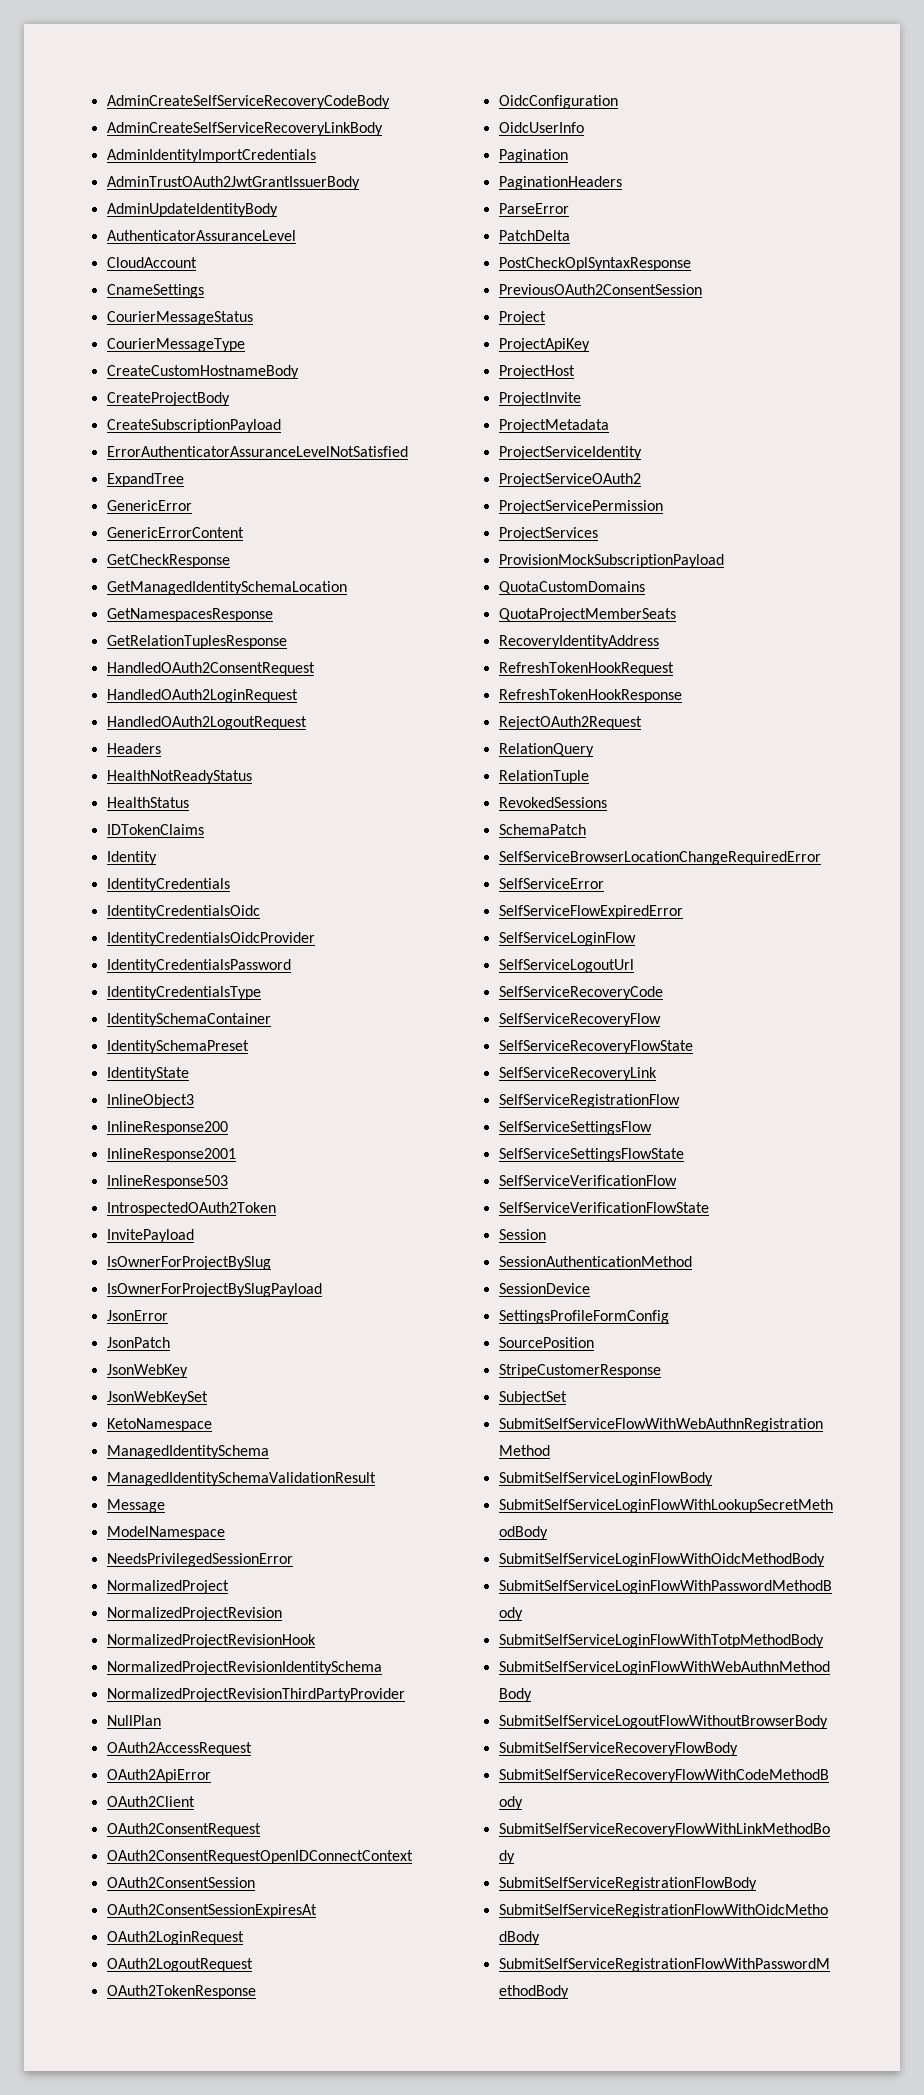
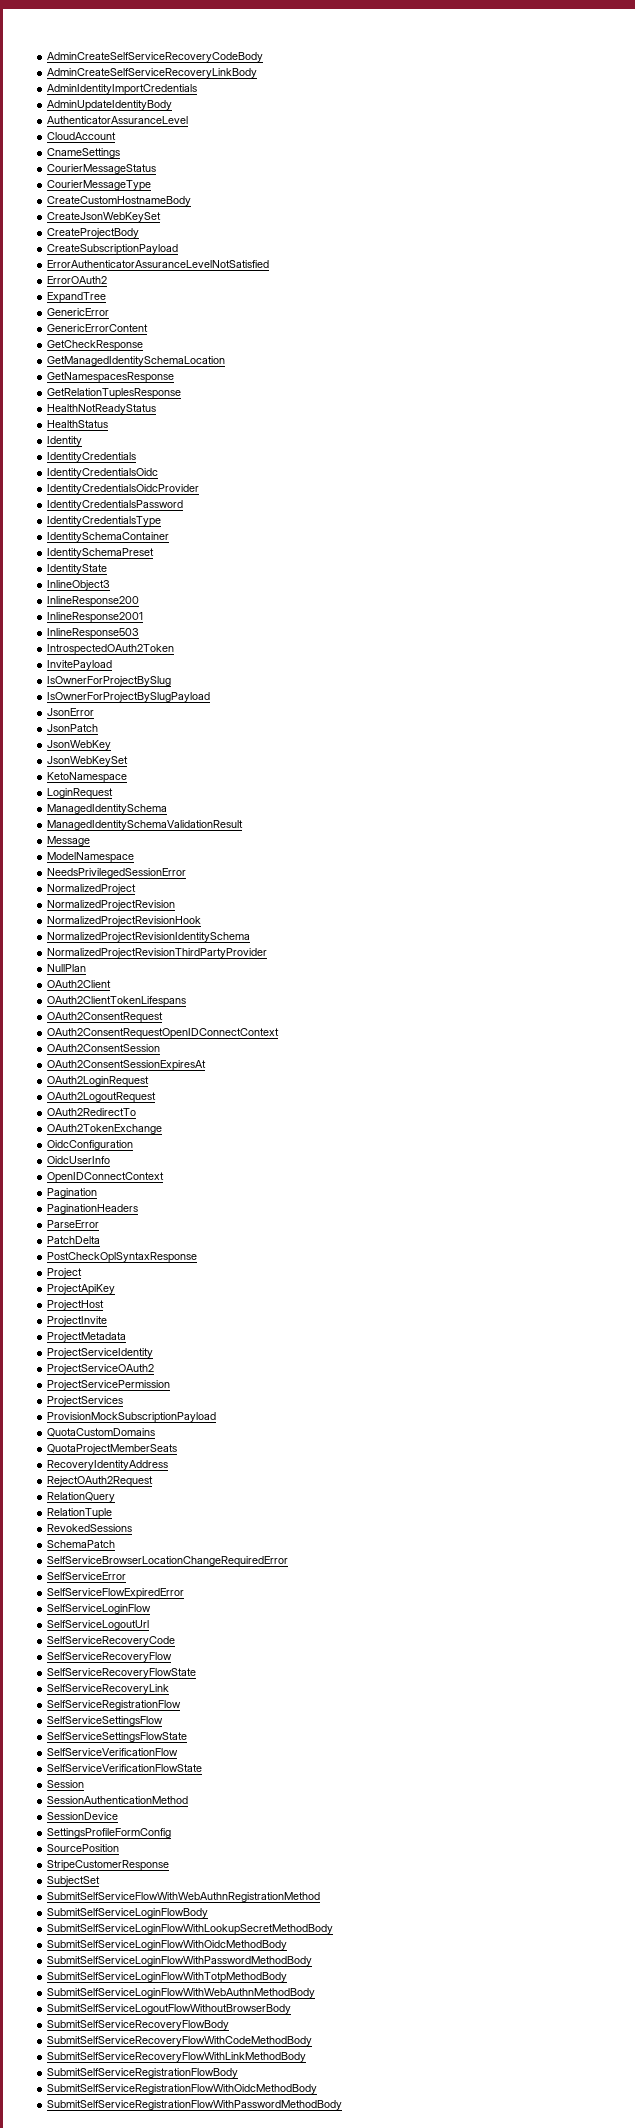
- AdminTrustOAuth2JwtGrantIssuerBody
+ CreateJsonWebKeySet
+ ErrorOAuth2
- HandledOAuth2ConsentRequest
- HandledOAuth2LoginRequest
- HandledOAuth2LogoutRequest
- Headers
- IDTokenClaims
+ LoginRequest
- OAuth2AccessRequest
- OAuth2ApiError
  OAuth2Client
+ OAuth2ClientTokenLifespans
- OAuth2TokenResponse
+ OAuth2RedirectTo
+ OAuth2TokenExchange
+ OpenIDConnectContext
- PreviousOAuth2ConsentSession
- RefreshTokenHookRequest
- RefreshTokenHookResponse

